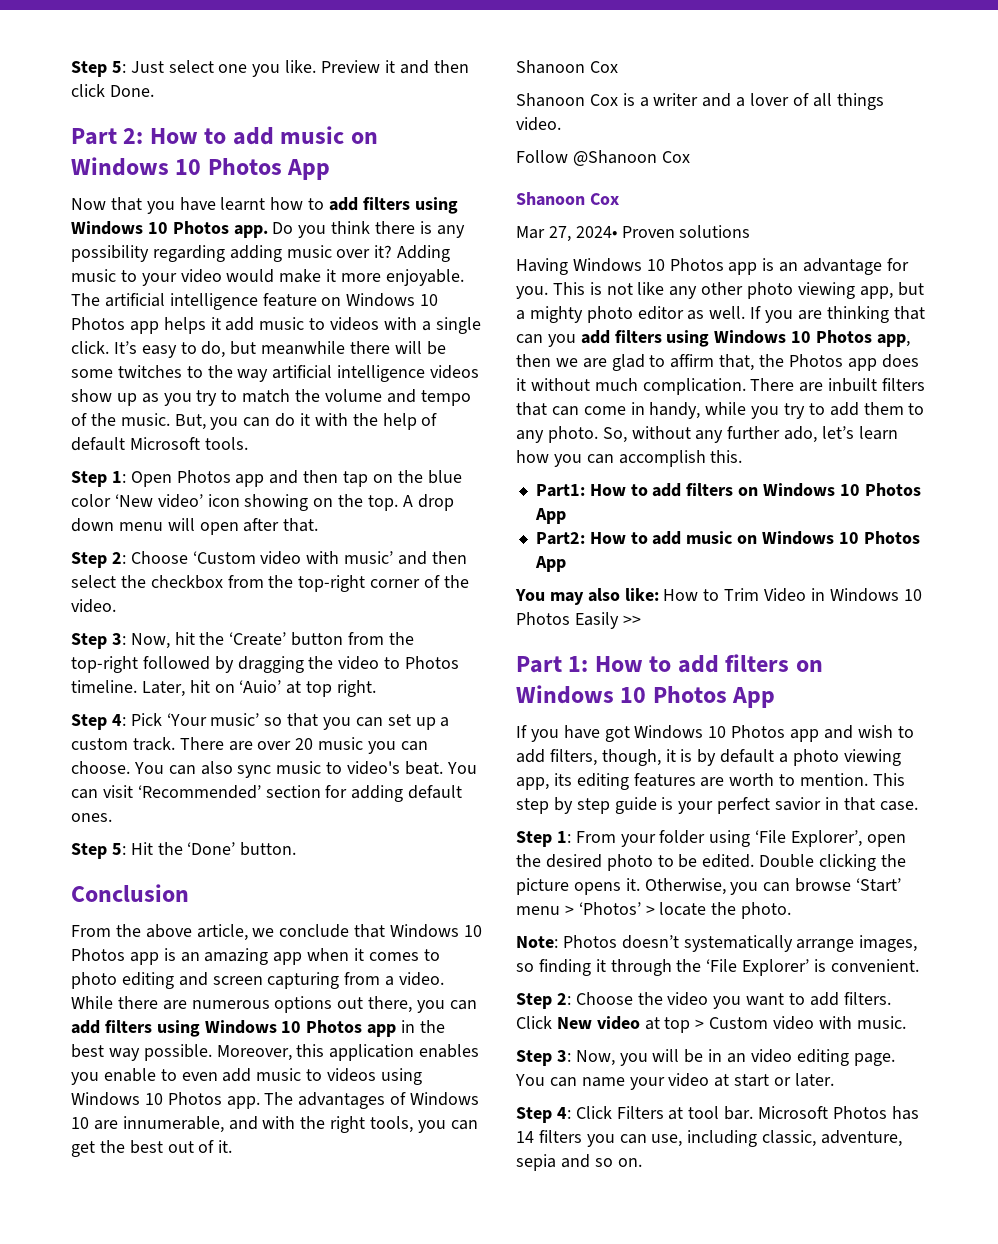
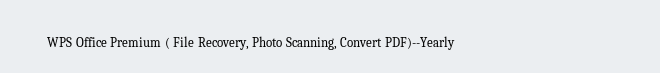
- Step 5: Just select one you like. Preview it and then click Done.
- Part 2: How to add music on Windows 10 Photos App
- Now that you have learnt how to add filters using Windows 10 Photos app. Do you think there is any possibility regarding adding music over it? Adding music to your video would make it more enjoyable. The artificial intelligence feature on Windows 10 Photos app helps it add music to videos with a single click. It’s easy to do, but meanwhile there will be some twitches to the way artificial intelligence videos show up as you try to match the volume and tempo of the music. But, you can do it with the help of default Microsoft tools.
- Step 1: Open Photos app and then tap on the blue color ‘New video’ icon showing on the top. A drop down menu will open after that.
- Step 2: Choose ‘Custom video with music’ and then select the checkbox from the top-right corner of the video.
- Step 3: Now, hit the ‘Create’ button from the top-right followed by dragging the video to Photos timeline. Later, hit on ‘Auio’ at top right.
- Step 4: Pick ‘Your music’ so that you can set up a custom track. There are over 20 music you can choose. You can also sync music to video's beat. You can visit ‘Recommended’ section for adding default ones.
- Step 5: Hit the ‘Done’ button.
- Conclusion
- From the above article, we conclude that Windows 10 Photos app is an amazing app when it comes to photo editing and screen capturing from a video. While there are numerous options out there, you can add filters using Windows 10 Photos app in the best way possible. Moreover, this application enables you enable to even add music to videos using Windows 10 Photos app. The advantages of Windows 10 are innumerable, and with the right tools, you can get the best out of it.
- Shanoon Cox
- Shanoon Cox is a writer and a lover of all things video.
- Follow @Shanoon Cox
- Shanoon Cox
- Mar 27, 2024• Proven solutions
- Having Windows 10 Photos app is an advantage for you. This is not like any other photo viewing app, but a mighty photo editor as well. If you are thinking that can you add filters using Windows 10 Photos app, then we are glad to affirm that, the Photos app does it without much complication. There are inbuilt filters that can come in handy, while you try to add them to any photo. So, without any further ado, let’s learn how you can accomplish this.
- Part1: How to add filters on Windows 10 Photos App
- Part2: How to add music on Windows 10 Photos App
- You may also like: How to Trim Video in Windows 10 Photos Easily >>
- Part 1: How to add filters on Windows 10 Photos App
- If you have got Windows 10 Photos app and wish to add filters, though, it is by default a photo viewing app, its editing features are worth to mention. This step by step guide is your perfect savior in that case.
- Step 1: From your folder using ‘File Explorer’, open the desired photo to be edited. Double clicking the picture opens it. Otherwise, you can browse ‘Start’ menu > ‘Photos’ > locate the photo.
- Note: Photos doesn’t systematically arrange images, so finding it through the ‘File Explorer’ is convenient.
- Step 2: Choose the video you want to add filters. Click New video at top > Custom video with music.
- Step 3: Now, you will be in an video editing page. You can name your video at start or later.
- Step 4: Click Filters at tool bar. Microsoft Photos has 14 filters you can use, including classic, adventure, sepia and so on.
+ WPS Office Premium ( File Recovery, Photo Scanning, Convert PDF)--Yearly

